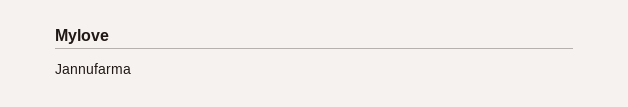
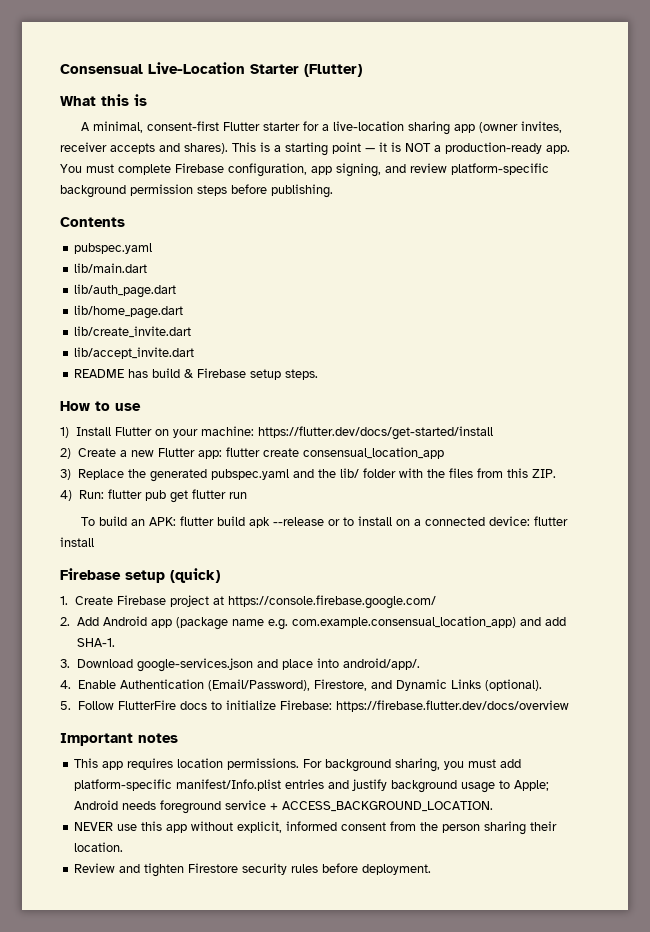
- Mylove
- Jannufarma
+ Consensual Live-Location Starter (Flutter)
+ What this is
+ A minimal, consent-first Flutter starter for a live-location sharing app (owner invites, receiver accepts and shares). This is a starting point — it is NOT a production-ready app. You must complete Firebase configuration, app signing, and review platform-specific background permission steps before publishing.
+ Contents
+ pubspec.yaml
+ lib/main.dart
+ lib/auth_page.dart
+ lib/home_page.dart
+ lib/create_invite.dart
+ lib/accept_invite.dart
+ README has build & Firebase setup steps.
+ How to use
+ 1) Install Flutter on your machine: https://flutter.dev/docs/get-started/install
+ 2) Create a new Flutter app: flutter create consensual_location_app
+ 3) Replace the generated pubspec.yaml and the lib/ folder with the files from this ZIP.
+ 4) Run: flutter pub get flutter run
+ To build an APK: flutter build apk --release or to install on a connected device: flutter install
+ Firebase setup (quick)
+ 1. Create Firebase project at https://console.firebase.google.com/
+ 2. Add Android app (package name e.g. com.example.consensual_location_app) and add SHA-1.
+ 3. Download google-services.json and place into android/app/.
+ 4. Enable Authentication (Email/Password), Firestore, and Dynamic Links (optional).
+ 5. Follow FlutterFire docs to initialize Firebase: https://firebase.flutter.dev/docs/overview
+ Important notes
+ This app requires location permissions. For background sharing, you must add platform-specific manifest/Info.plist entries and justify background usage to Apple; Android needs foreground service + ACCESS_BACKGROUND_LOCATION.
+ NEVER use this app without explicit, informed consent from the person sharing their location.
+ Review and tighten Firestore security rules before deployment.

